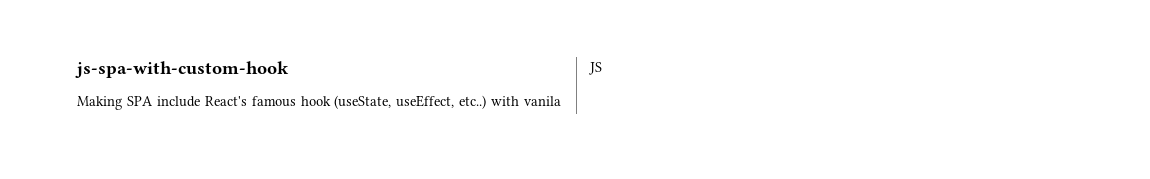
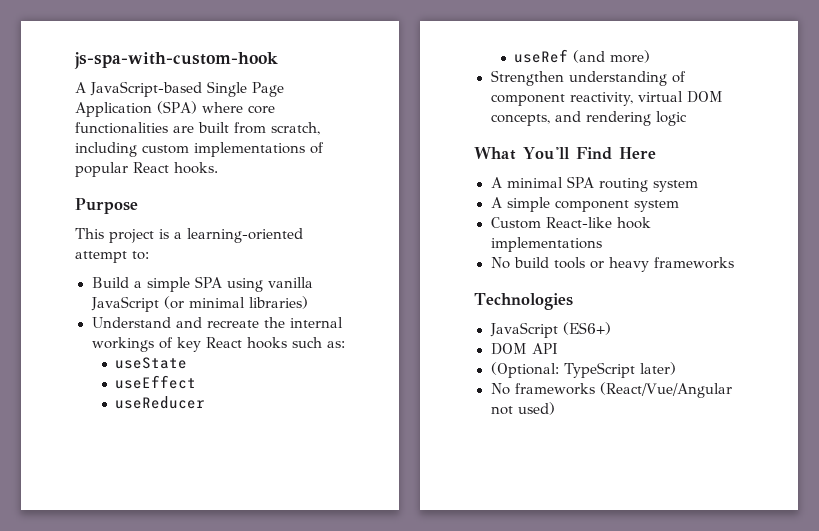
- Making SPA include React's famous hook (useState, useEffect, etc..) with vanila JS
+ A JavaScript-based Single Page Application (SPA) where core functionalities are built from scratch, including custom implementations of popular React hooks.
+ Purpose
+ This project is a learning-oriented attempt to:
+ Build a simple SPA using vanilla JavaScript (or minimal libraries)
+ Understand and recreate the internal workings of key React hooks such as:
+ useState
+ useEffect
+ useReducer
+ useRef (and more)
+ Strengthen understanding of component reactivity, virtual DOM concepts, and rendering logic
+ What You'll Find Here
+ A minimal SPA routing system
+ A simple component system
+ Custom React-like hook implementations
+ No build tools or heavy frameworks
+ Technologies
+ JavaScript (ES6+)
+ DOM API
+ (Optional: TypeScript later)
+ No frameworks (React/Vue/Angular not used)

